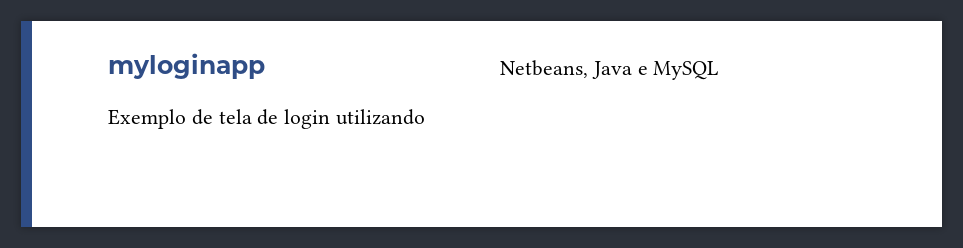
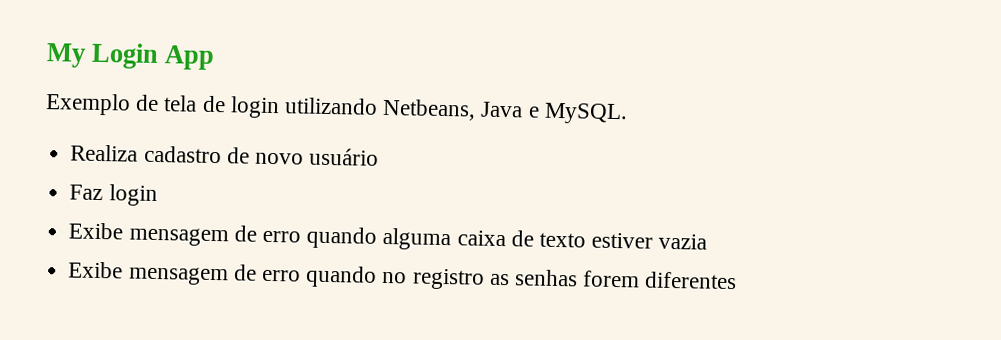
- myloginapp
+ My Login App
- Exemplo de tela de login utilizando Netbeans, Java e MySQL
+ Exemplo de tela de login utilizando Netbeans, Java e MySQL.
+ Realiza cadastro de novo usuário
+ Faz login
+ Exibe mensagem de erro quando alguma caixa de texto estiver vazia
+ Exibe mensagem de erro quando no registro as senhas forem diferentes

